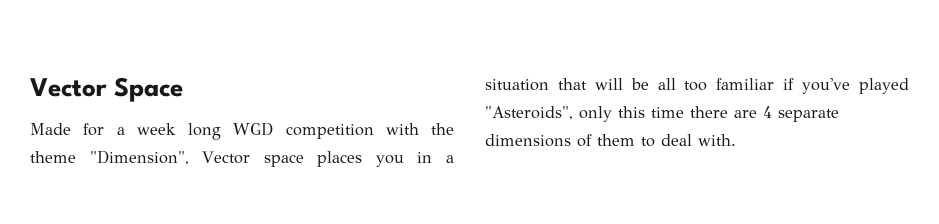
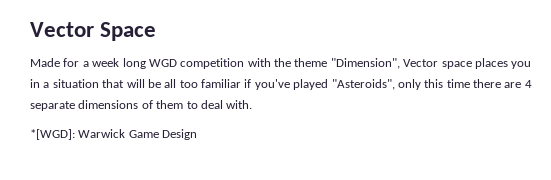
+ *[WGD]: Warwick Game Design

